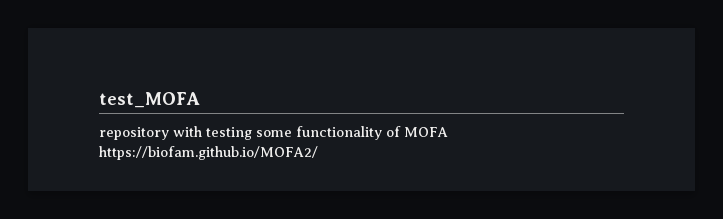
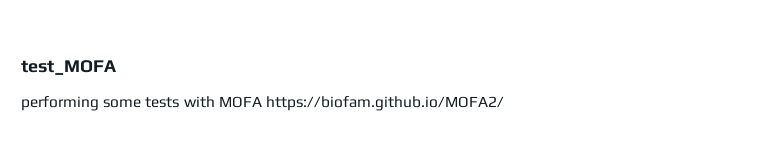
- repository with testing some functionality of MOFA https://biofam.github.io/MOFA2/
+ performing some tests with MOFA https://biofam.github.io/MOFA2/

